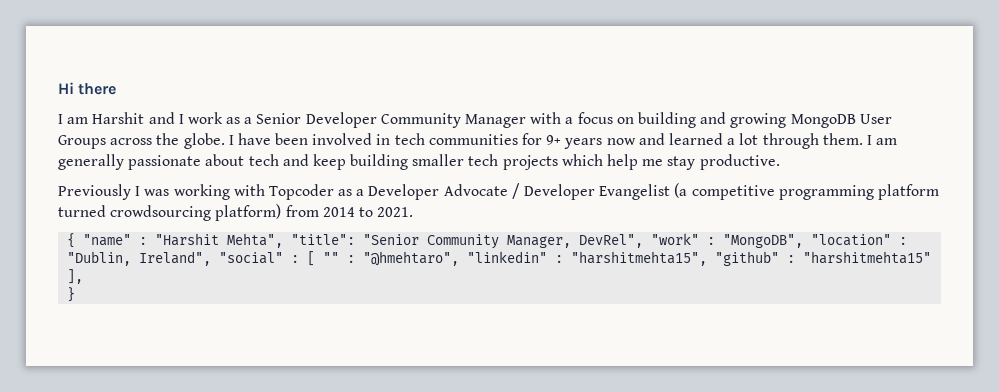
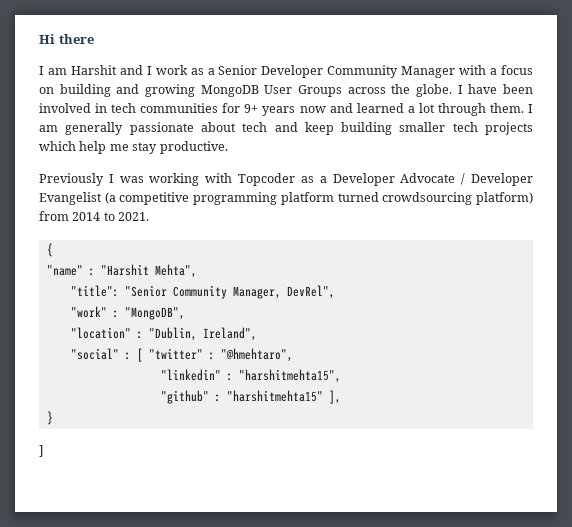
- { "name" : "Harshit Mehta", "title": "Senior Community Manager, DevRel", "work" : "MongoDB", "location" : "Dublin, Ireland", "social" : [ "" : "@hmehtaro", "linkedin" : "harshitmehta15", "github" : "harshitmehta15" ],
+ {
+ "name" : "Harshit Mehta",
+ "title": "Senior Community Manager, DevRel",
+ "work" : "MongoDB",
+ "location" : "Dublin, Ireland",
+ "social" : [ "twitter" : "@hmehtaro",
+ "linkedin" : "harshitmehta15",
+ "github" : "harshitmehta15" ],
+ ]

